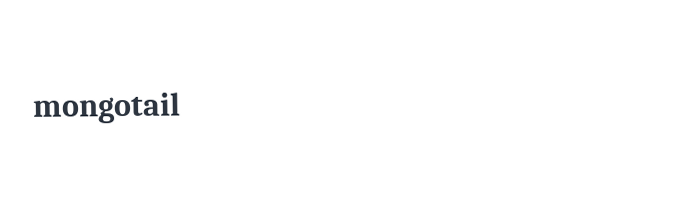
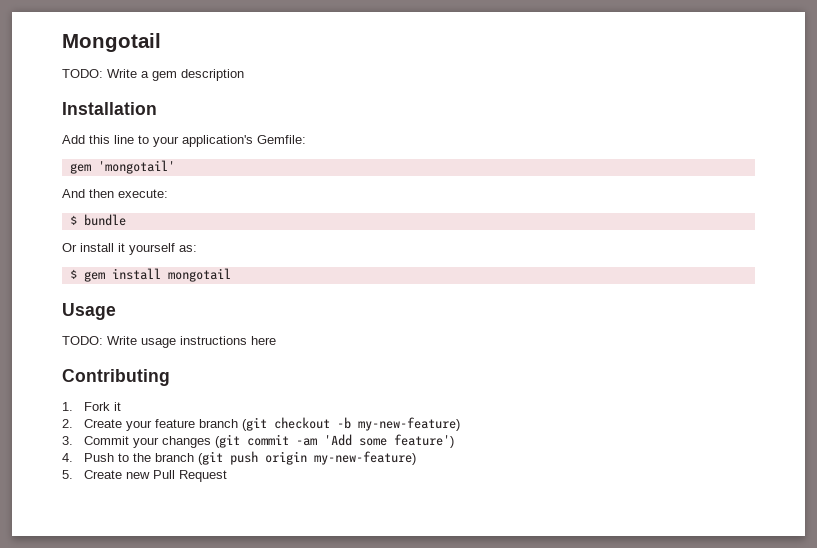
- mongotail
+ Mongotail
+ TODO: Write a gem description
+ Installation
+ Add this line to your application's Gemfile:
+ gem 'mongotail'
+ And then execute:
+ $ bundle
+ Or install it yourself as:
+ $ gem install mongotail
+ Usage
+ TODO: Write usage instructions here
+ Contributing
+ 1. Fork it
+ 2. Create your feature branch (git checkout -b my-new-feature)
+ 3. Commit your changes (git commit -am 'Add some feature')
+ 4. Push to the branch (git push origin my-new-feature)
+ 5. Create new Pull Request

